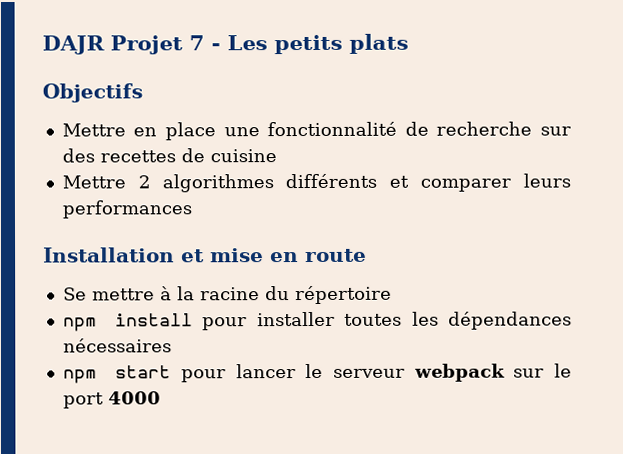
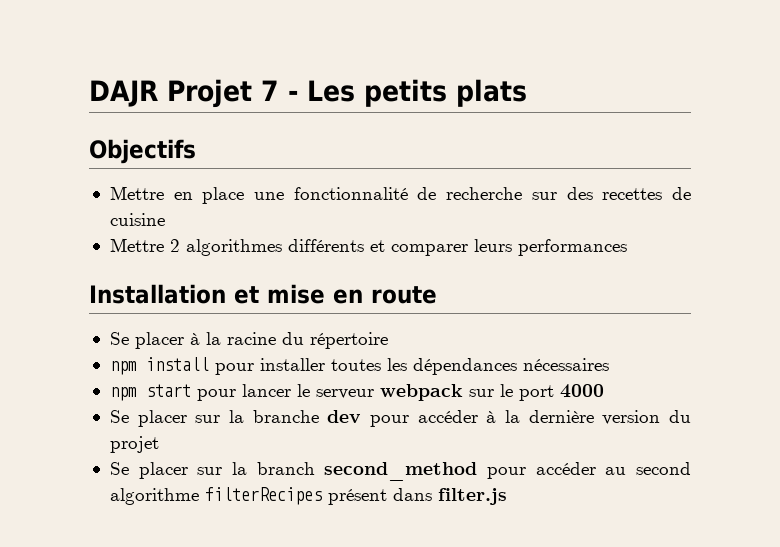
- Se mettre à la racine du répertoire
+ Se placer à la racine du répertoire
+ Se placer sur la branche dev pour accéder à la dernière version du projet
+ Se placer sur la branch second_method pour accéder au second algorithme filterRecipes présent dans filter.js

